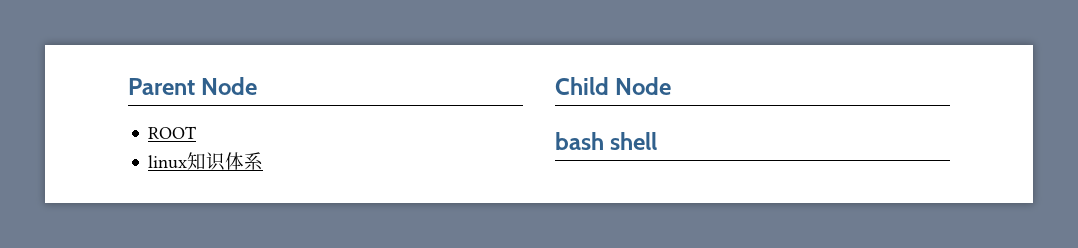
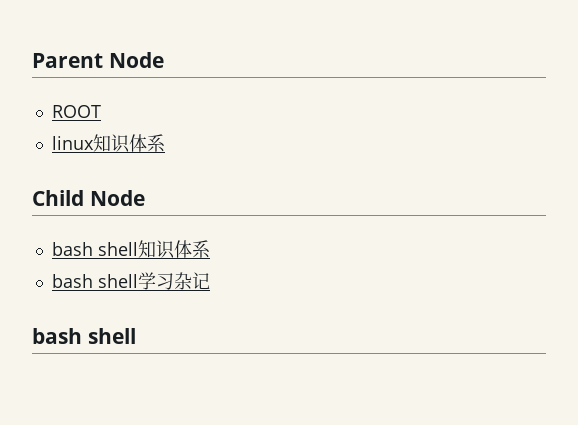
+ bash shell知识体系
+ bash shell学习杂记

